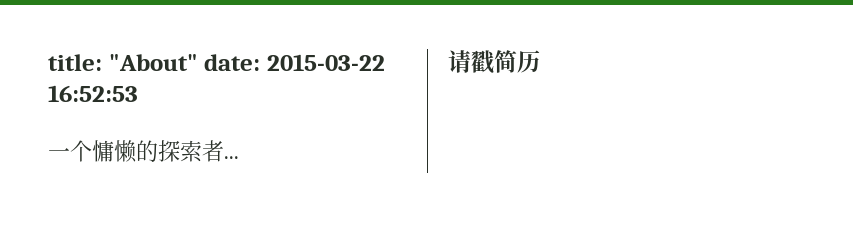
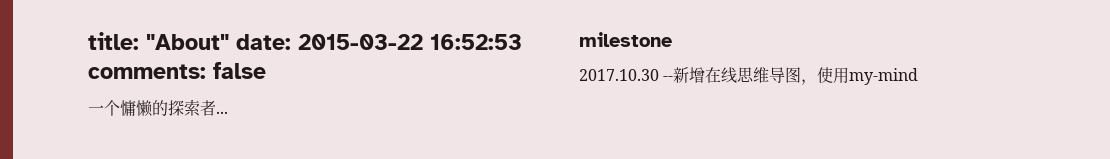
- title: "About" date: 2015-03-22 16:52:53
+ title: "About" date: 2015-03-22 16:52:53 comments: false
- 请戳简历
+ milestone
+ 2017.10.30 --新增在线思维导图，使用my-mind

